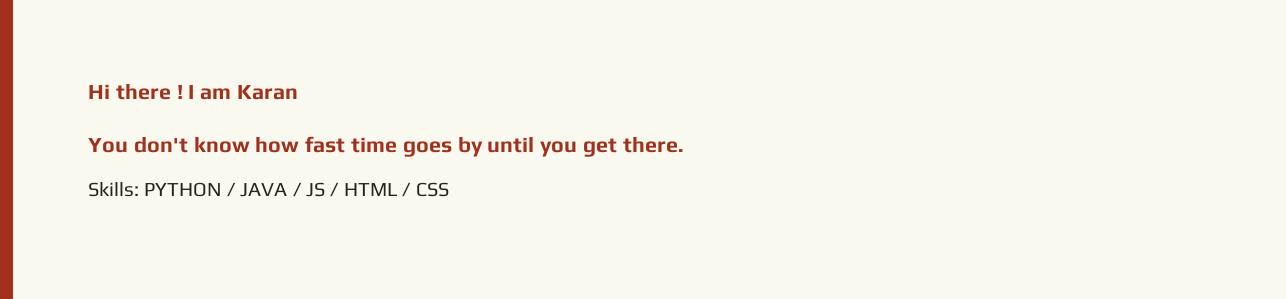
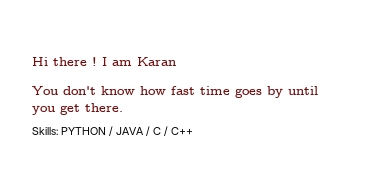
- Skills: PYTHON / JAVA / JS / HTML / CSS
+ Skills: PYTHON / JAVA / C / C++

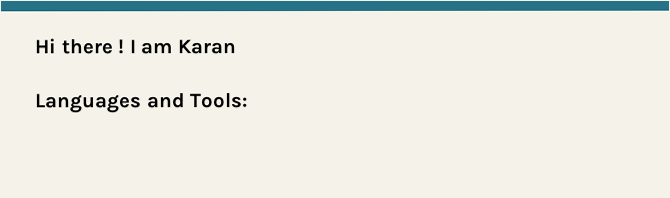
- You don't know how fast time goes by until you get there.
- Skills: PYTHON / JAVA / C / C++
+ Languages and Tools:

